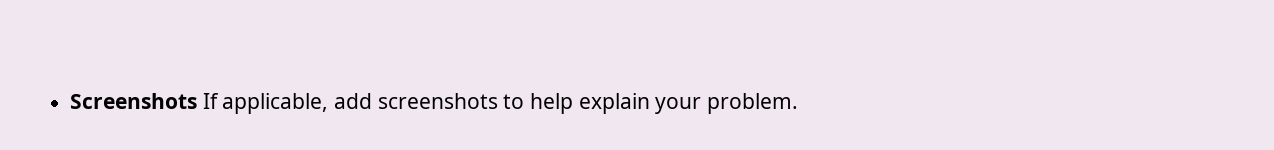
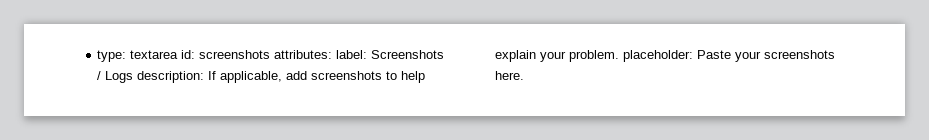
- Screenshots If applicable, add screenshots to help explain your problem.
+ type: textarea id: screenshots attributes: label: Screenshots / Logs description: If applicable, add screenshots to help explain your problem. placeholder: Paste your screenshots here.

